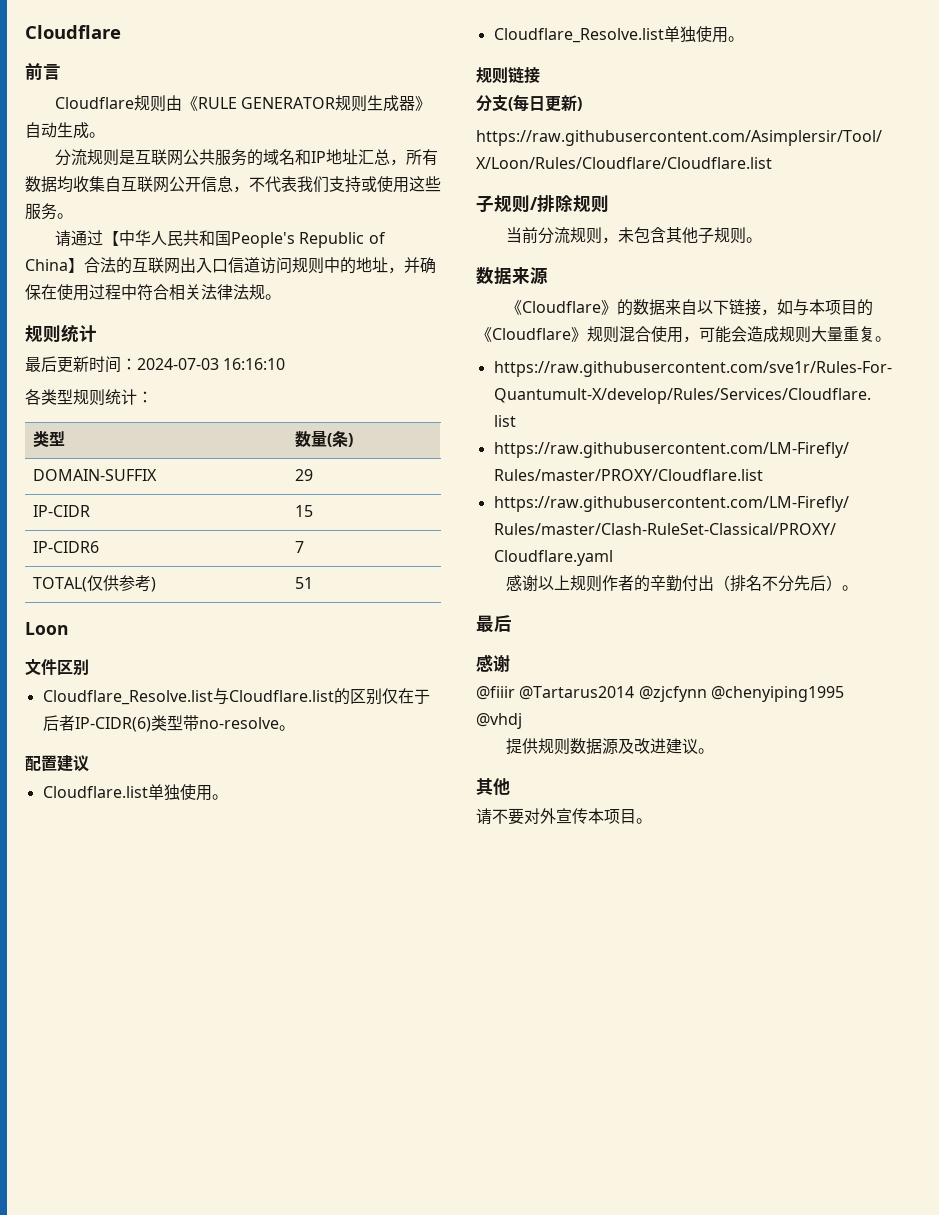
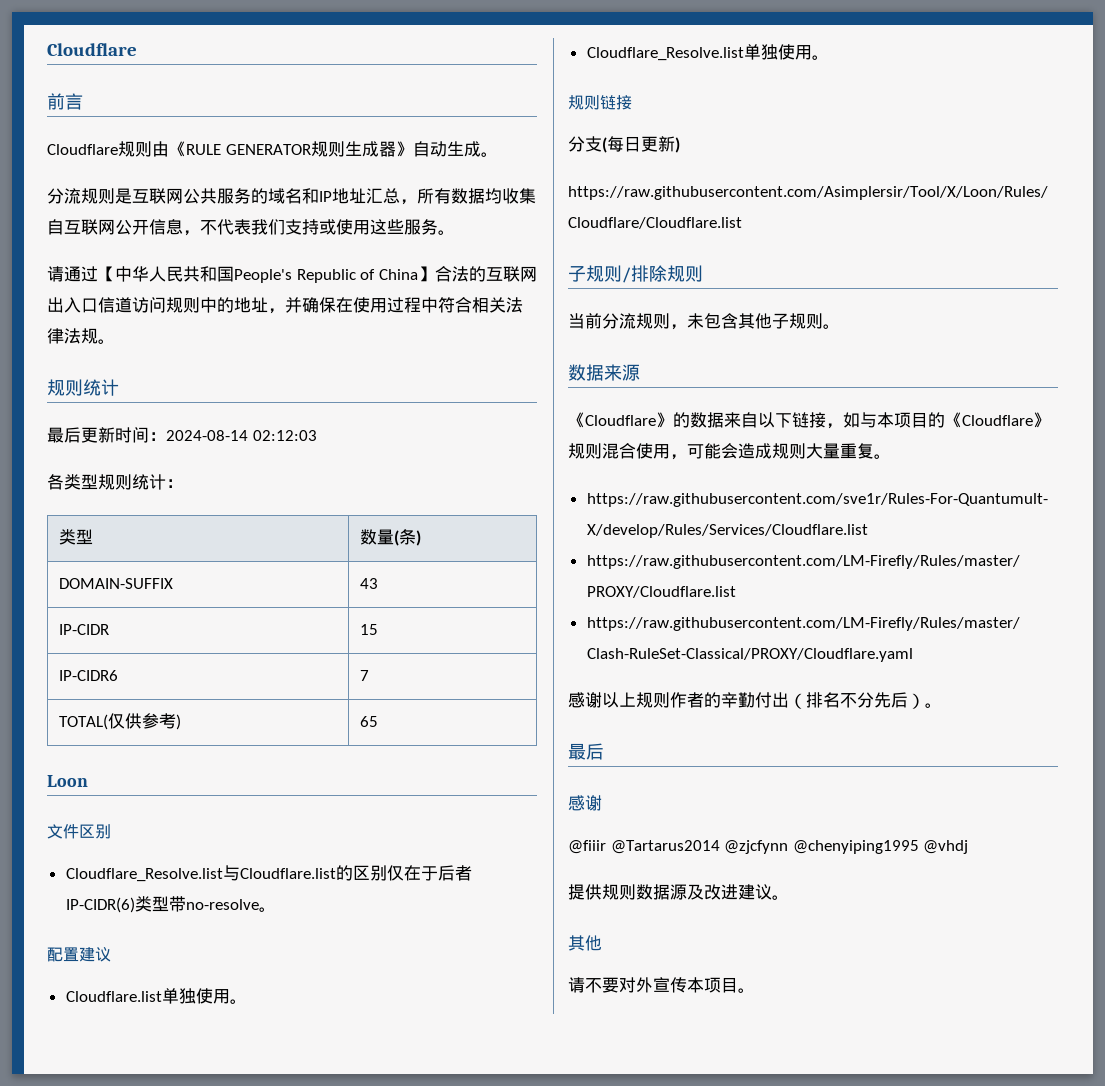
- 最后更新时间：2024-07-03 16:16:10
+ 最后更新时间：2024-08-14 02:12:03
- DOMAIN-SUFFIX | 29
+ DOMAIN-SUFFIX | 43
- TOTAL(仅供参考) | 51
+ TOTAL(仅供参考) | 65

